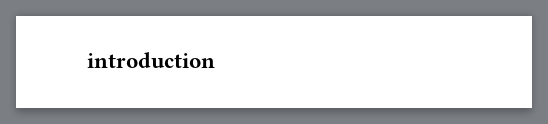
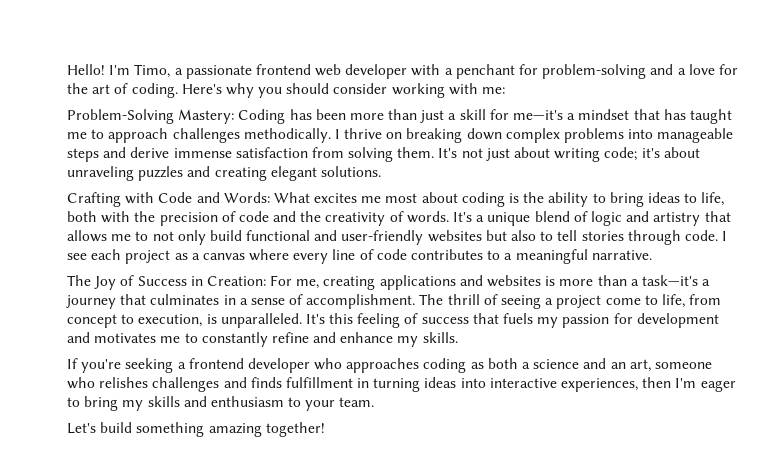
- introduction
+ Hello! I'm Timo, a passionate frontend web developer with a penchant for problem-solving and a love for the art of coding. Here's why you should consider working with me:
+ Problem-Solving Mastery: Coding has been more than just a skill for me—it's a mindset that has taught me to approach challenges methodically. I thrive on breaking down complex problems into manageable steps and derive immense satisfaction from solving them. It's not just about writing code; it's about unraveling puzzles and creating elegant solutions.
+ Crafting with Code and Words: What excites me most about coding is the ability to bring ideas to life, both with the precision of code and the creativity of words. It's a unique blend of logic and artistry that allows me to not only build functional and user-friendly websites but also to tell stories through code. I see each project as a canvas where every line of code contributes to a meaningful narrative.
+ The Joy of Success in Creation: For me, creating applications and websites is more than a task—it's a journey that culminates in a sense of accomplishment. The thrill of seeing a project come to life, from concept to execution, is unparalleled. It's this feeling of success that fuels my passion for development and motivates me to constantly refine and enhance my skills.
+ If you're seeking a frontend developer who approaches coding as both a science and an art, someone who relishes challenges and finds fulfillment in turning ideas into interactive experiences, then I'm eager to bring my skills and enthusiasm to your team.
+ Let's build something amazing together!

